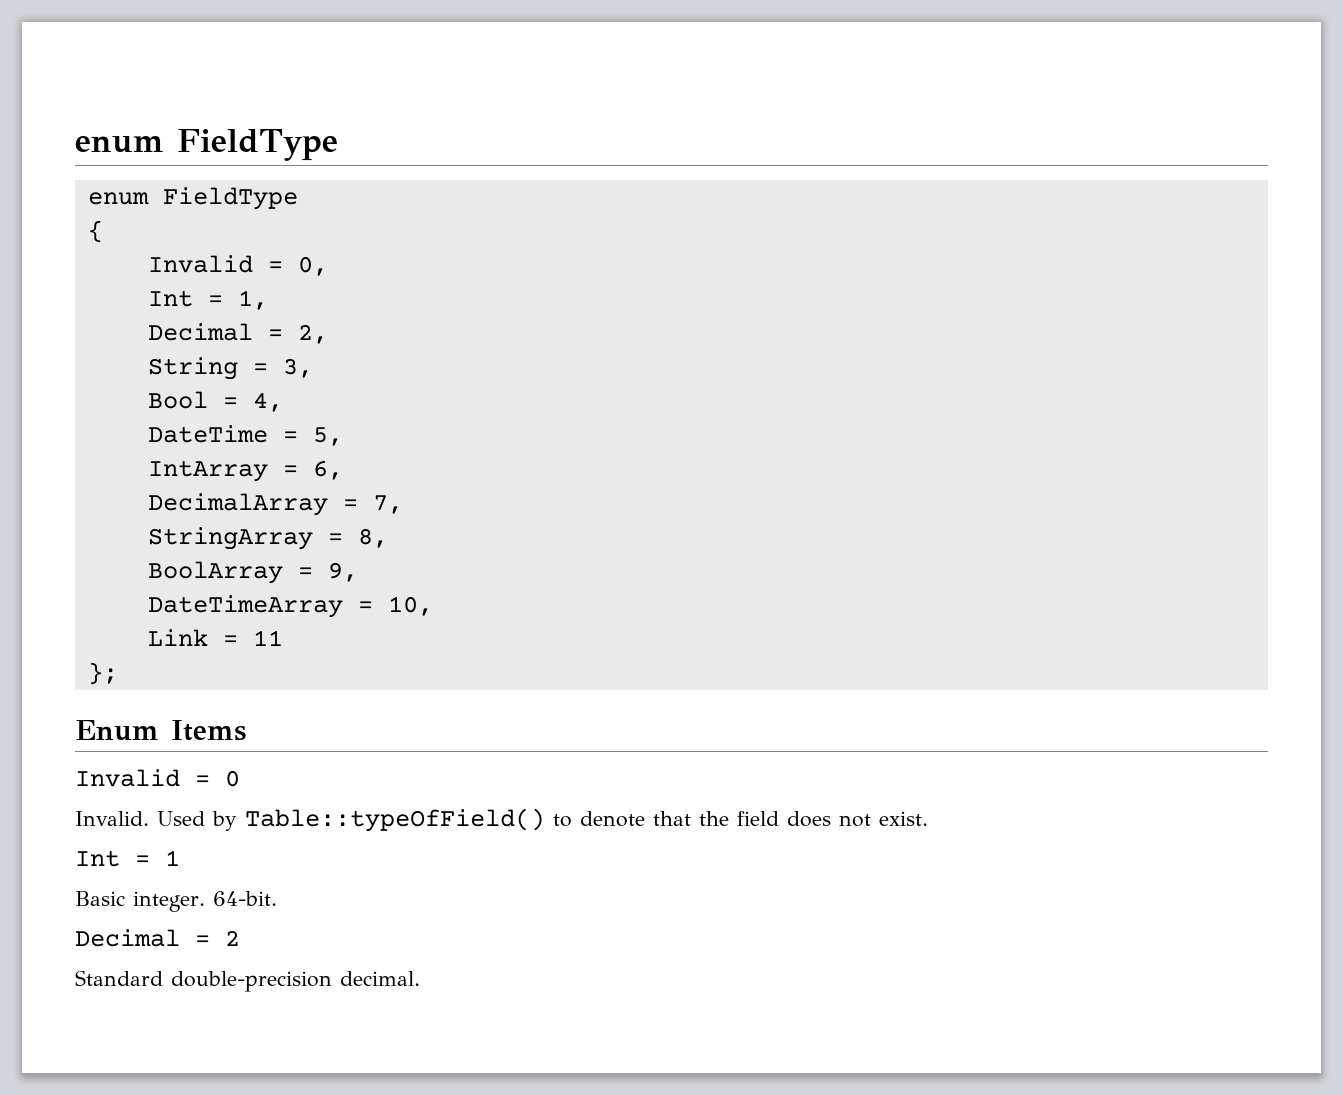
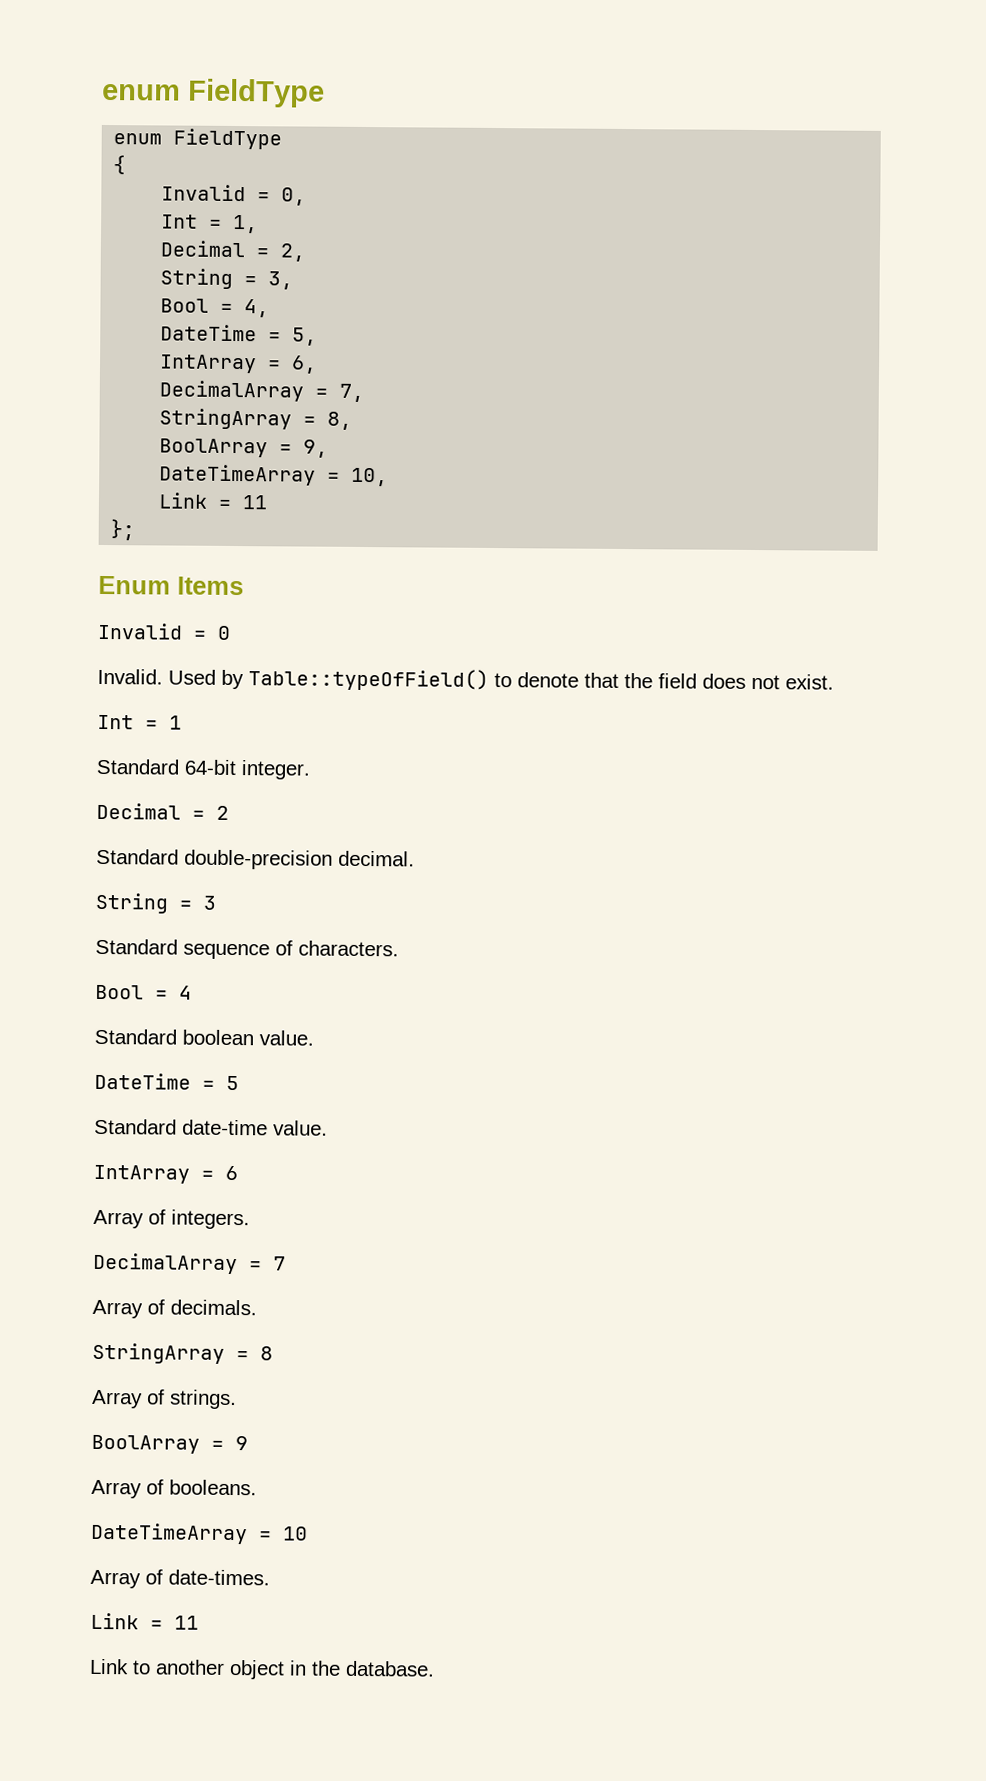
- Basic integer. 64-bit.
+ Standard 64-bit integer.
+ String = 3
+ Standard sequence of characters.
+ Bool = 4
+ Standard boolean value.
+ DateTime = 5
+ Standard date-time value.
+ IntArray = 6
+ Array of integers.
+ DecimalArray = 7
+ Array of decimals.
+ StringArray = 8
+ Array of strings.
+ BoolArray = 9
+ Array of booleans.
+ DateTimeArray = 10
+ Array of date-times.
+ Link = 11
+ Link to another object in the database.

